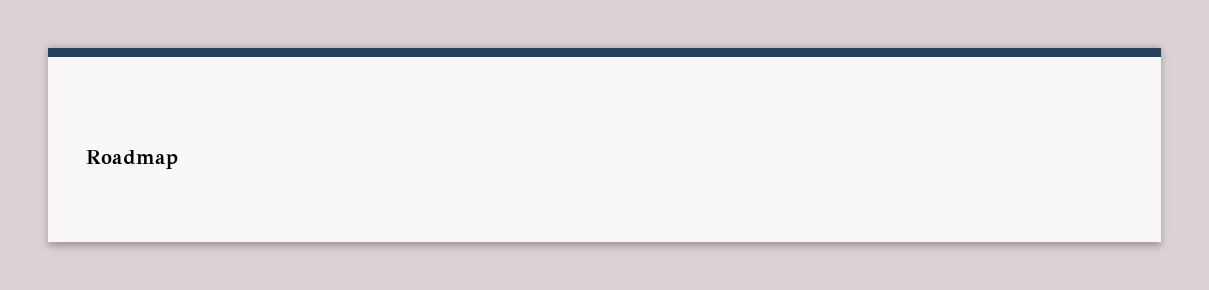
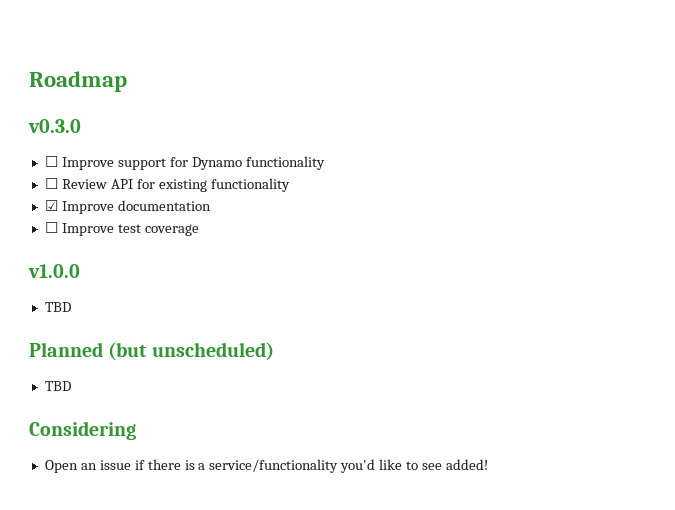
+ v0.3.0
+ ☐ Improve support for Dynamo functionality
+ ☐ Review API for existing functionality
+ ☑ Improve documentation
+ ☐ Improve test coverage
+ v1.0.0
+ TBD
+ Planned (but unscheduled)
+ TBD
+ Considering
+ Open an issue if there is a service/functionality you'd like to see added!

